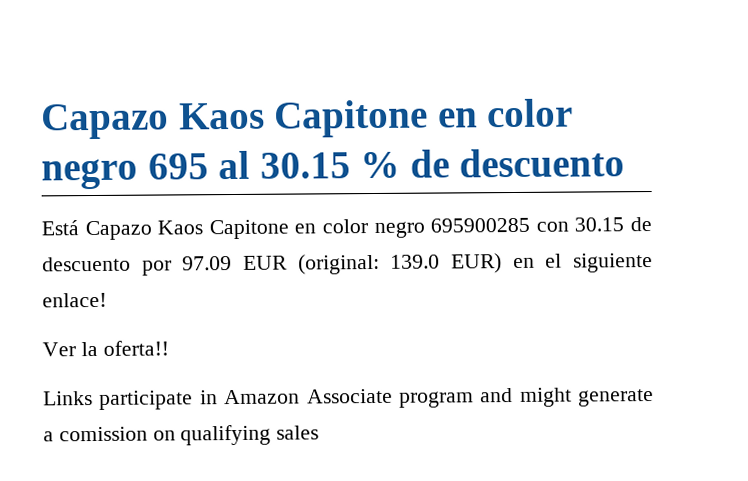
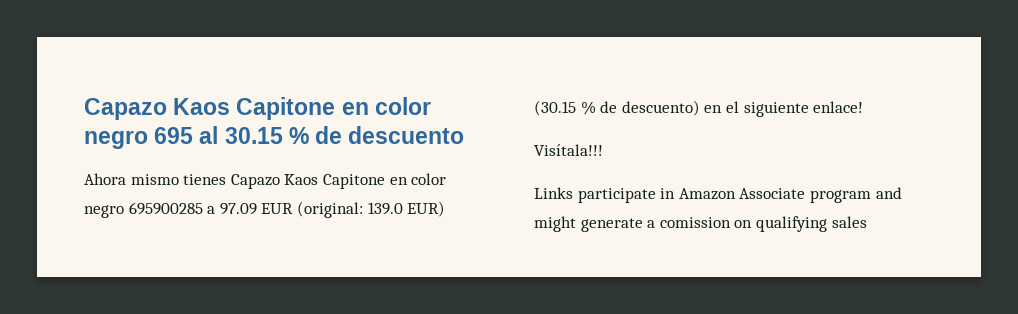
- Está Capazo Kaos Capitone en color negro 695900285 con 30.15 de descuento por 97.09 EUR (original: 139.0 EUR) en el siguiente enlace!
+ Ahora mismo tienes Capazo Kaos Capitone en color negro 695900285 a 97.09 EUR (original: 139.0 EUR) (30.15 % de descuento) en el siguiente enlace!
- Ver la oferta!!
+ Visítala!!!

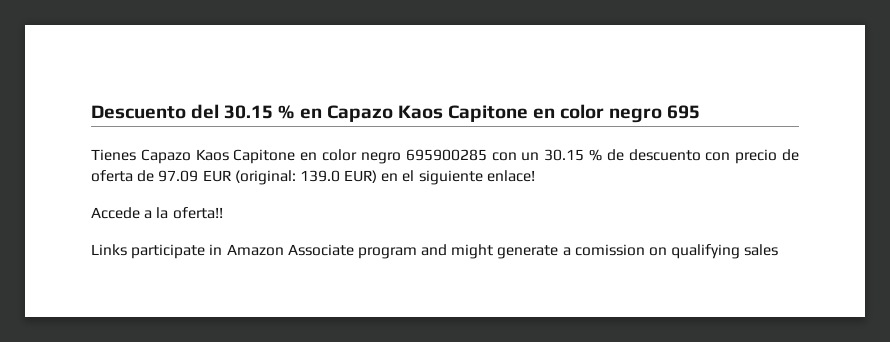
- Capazo Kaos Capitone en color negro 695 al 30.15 % de descuento
- Ahora mismo tienes Capazo Kaos Capitone en color negro 695900285 a 97.09 EUR (original: 139.0 EUR) (30.15 % de descuento) en el siguiente enlace!
+ Descuento del 30.15 % en Capazo Kaos Capitone en color negro 695
+ Tienes Capazo Kaos Capitone en color negro 695900285 con un 30.15 % de descuento con precio de oferta de 97.09 EUR (original: 139.0 EUR) en el siguiente enlace!
- Visítala!!!
+ Accede a la oferta!!

